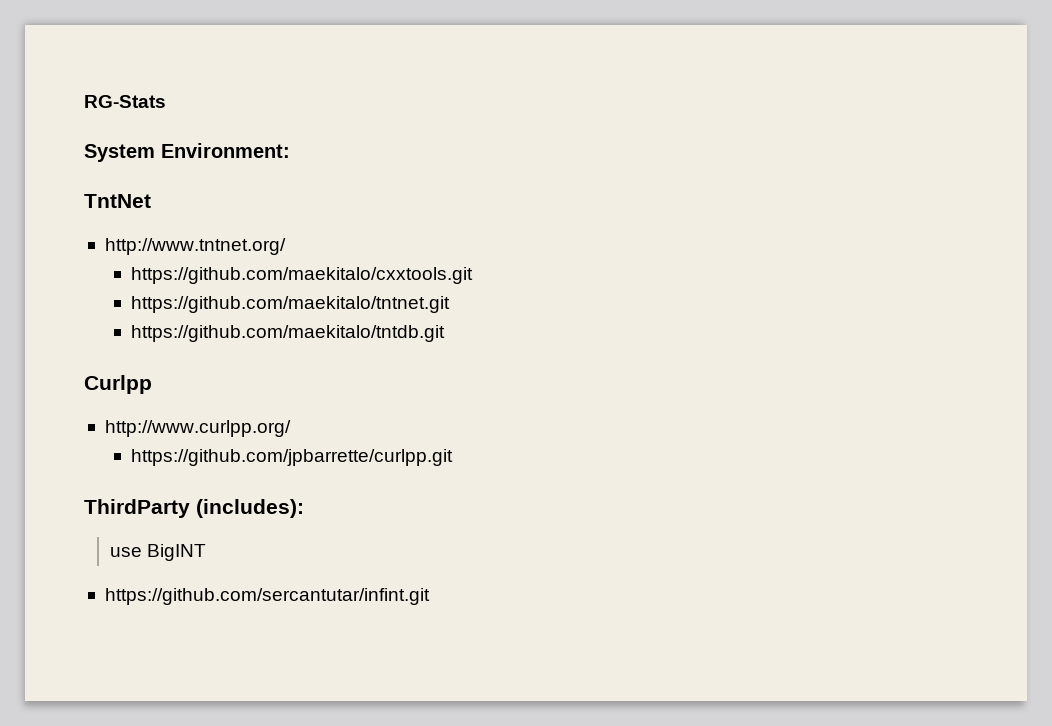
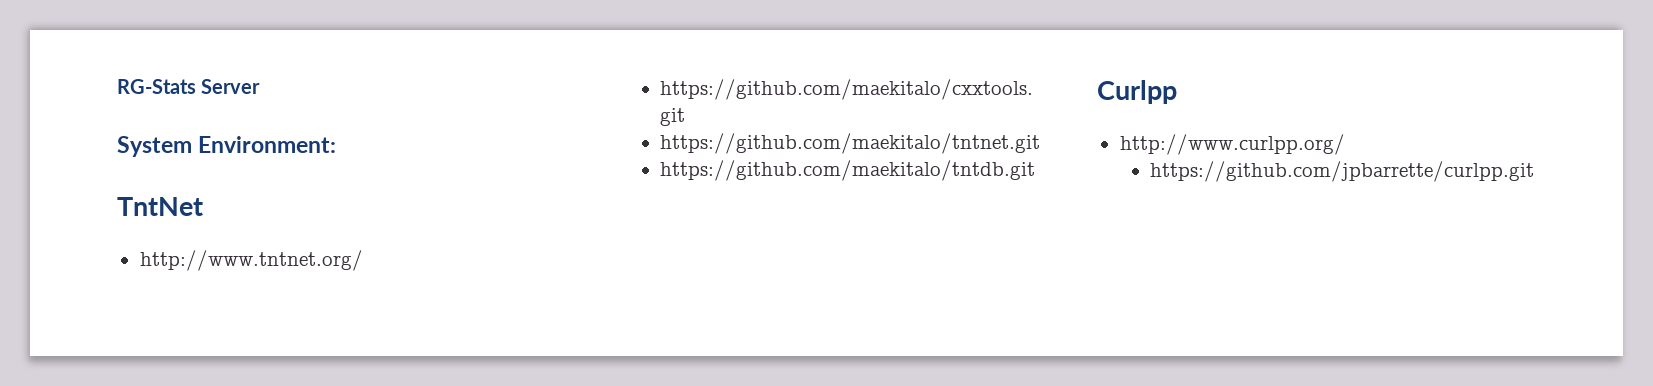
- RG-Stats
+ RG-Stats Server
- ThirdParty (includes):
- use BigINT
- https://github.com/sercantutar/infint.git

